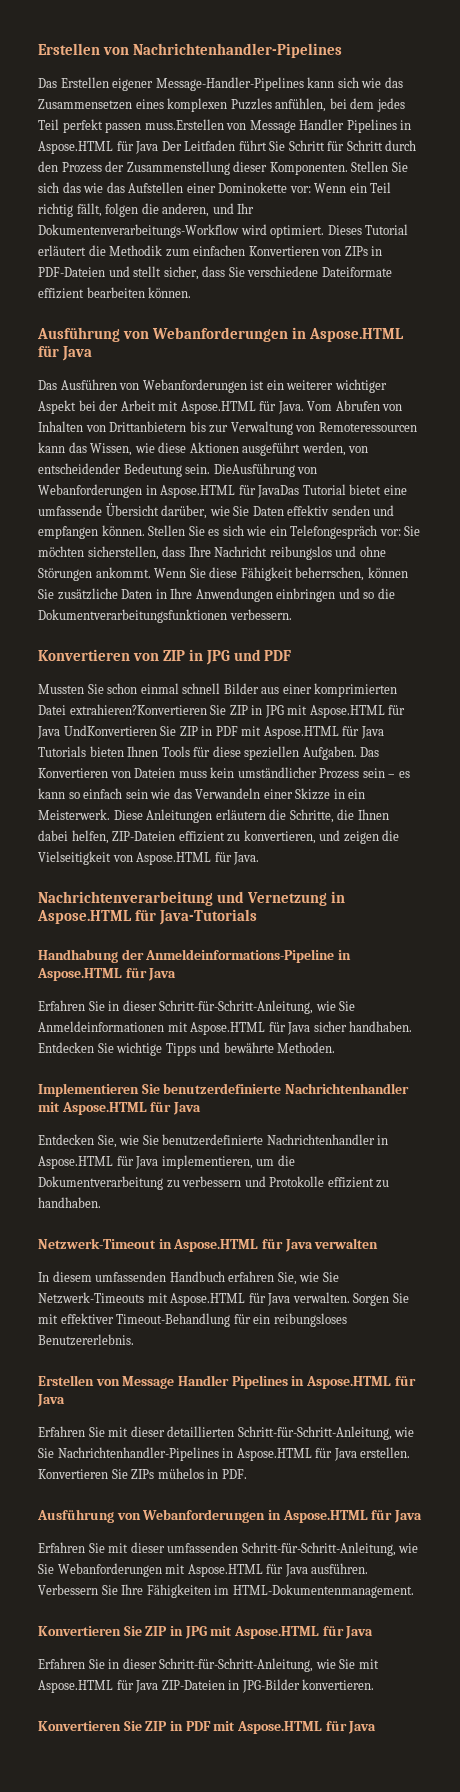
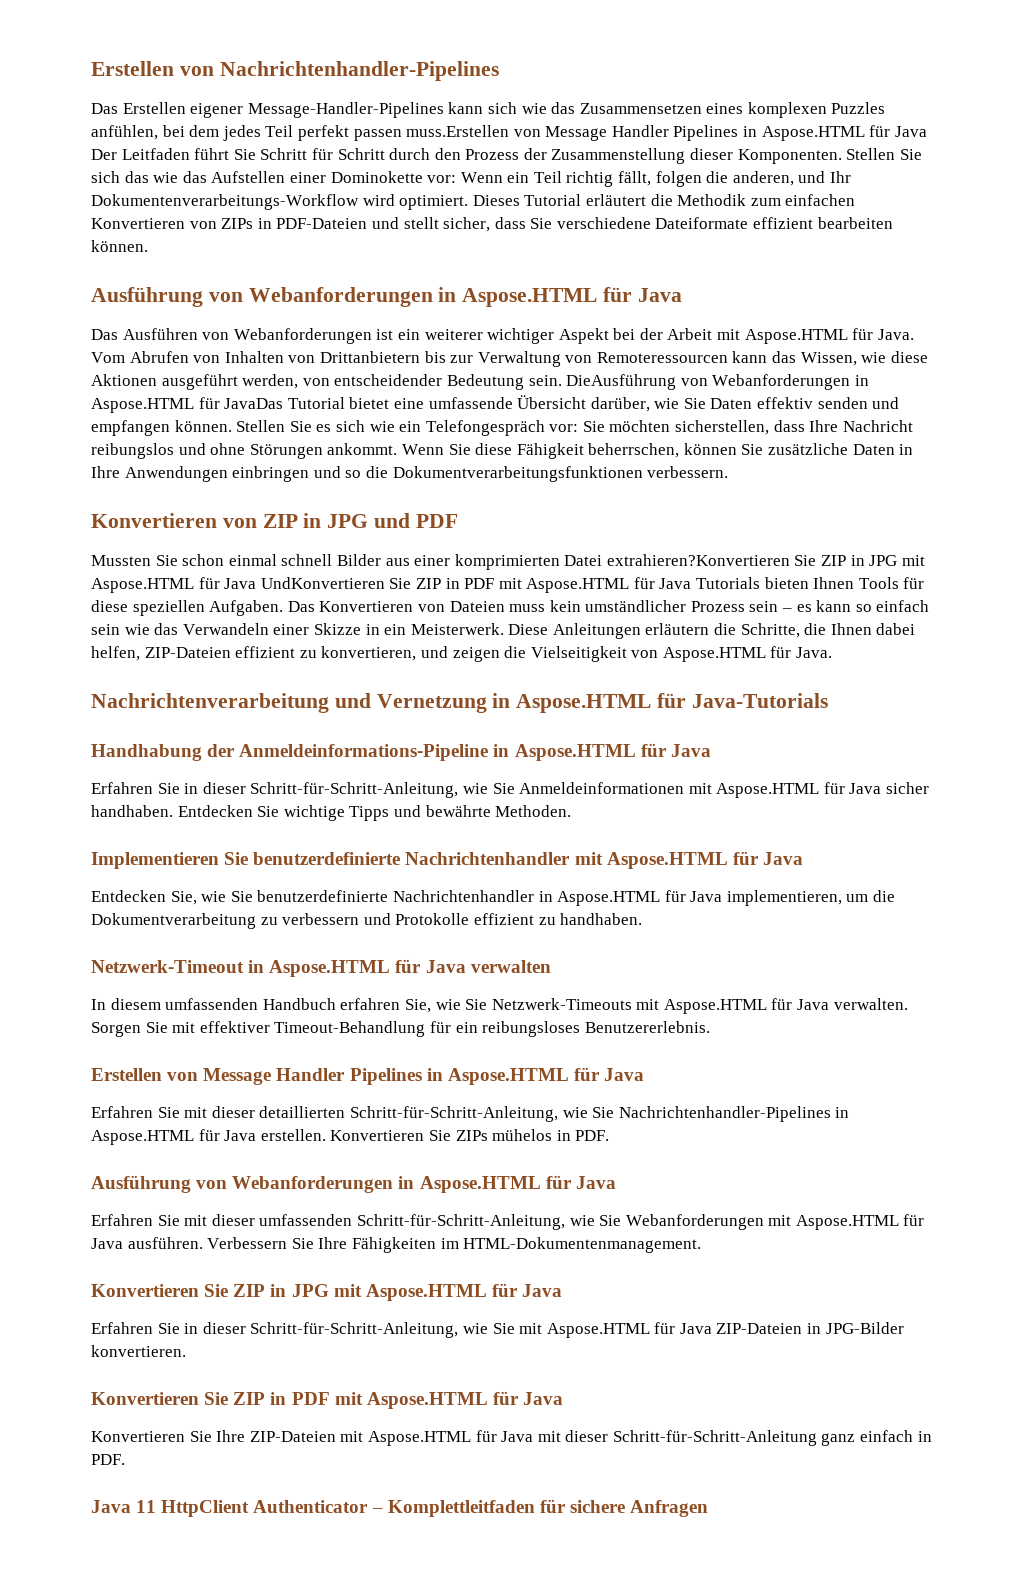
+ Konvertieren Sie Ihre ZIP-Dateien mit Aspose.HTML für Java mit dieser Schritt-für-Schritt-Anleitung ganz einfach in PDF.
+ Java 11 HttpClient Authenticator – Komplettleitfaden für sichere Anfragen

